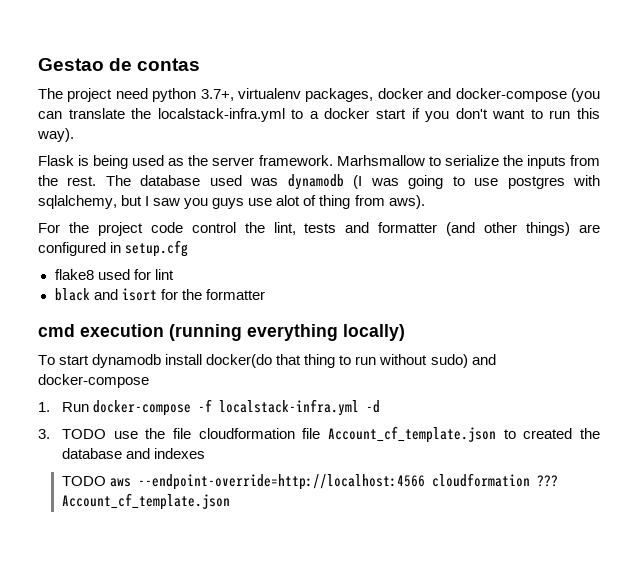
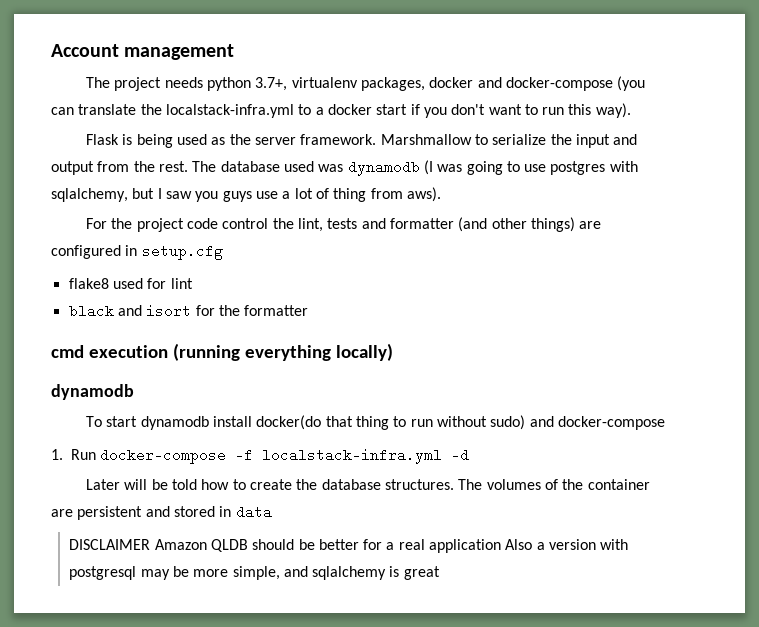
- Gestao de contas
+ Account management
- The project need python 3.7+, virtualenv packages, docker and docker-compose (you can translate the localstack-infra.yml to a docker start if you don't want to run this way).
+ The project needs python 3.7+, virtualenv packages, docker and docker-compose (you can translate the localstack-infra.yml to a docker start if you don't want to run this way).
- Marhsmallow to serialize the inputs from the rest.
+ Marshmallow to serialize the input and output from the rest.
- The database used was dynamodb (I was going to use postgres with sqlalchemy, but I saw you guys use alot of thing from aws).
+ The database used was dynamodb (I was going to use postgres with sqlalchemy, but I saw you guys use a lot of thing from aws).
  cmd execution (running everything locally)
+ dynamodb
- 3. TODO use the file cloudformation file Account_cf_template.json to created the database and indexes
- TODO aws --endpoint-override=http://localhost:4566 cloudformation ??? Account_cf_template.json
+ Later will be told how to create the database structures. The volumes of the container are persistent and stored in data
+ DISCLAIMER Amazon QLDB should be better for a real application Also a version with postgresql may be more simple, and sqlalchemy is great

